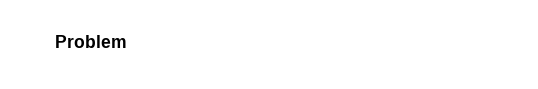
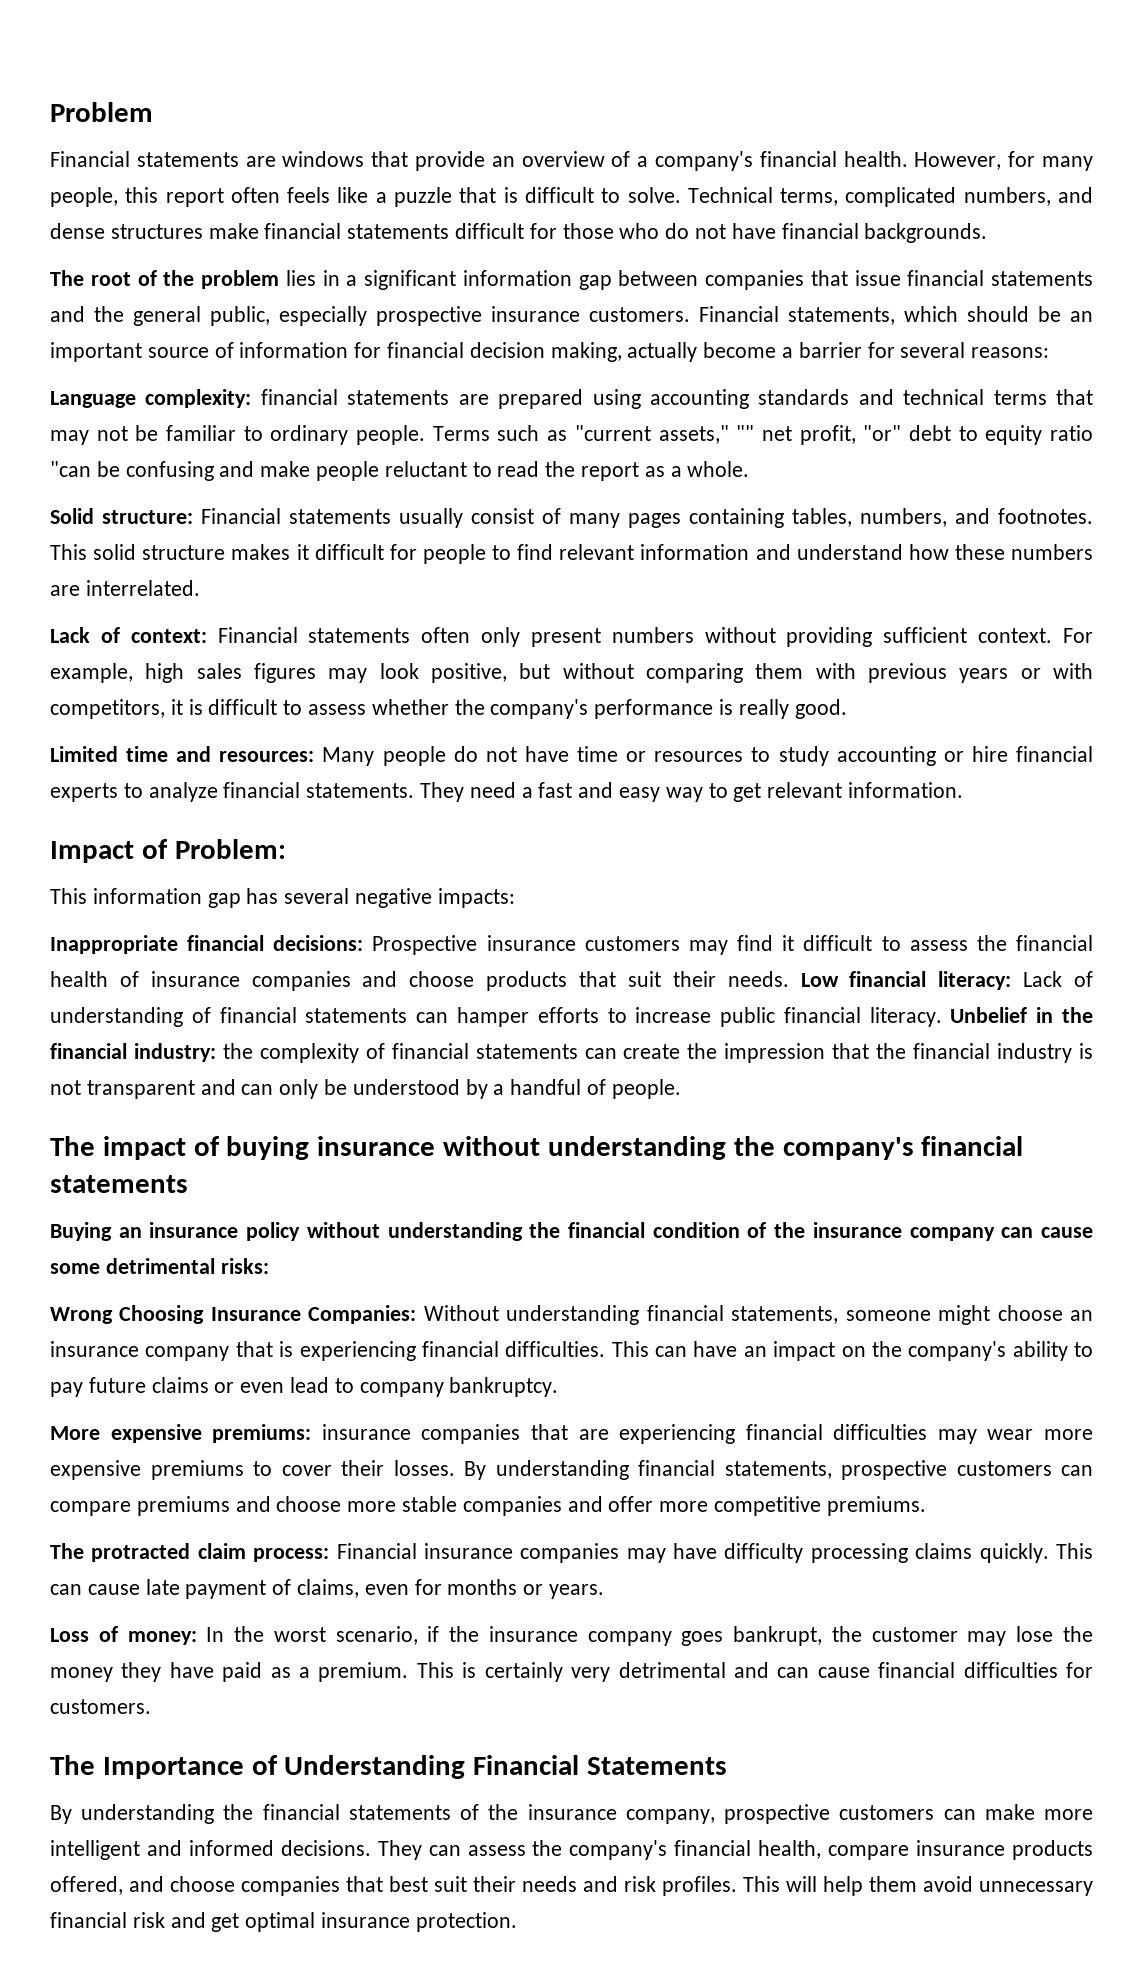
+ Financial statements are windows that provide an overview of a company's financial health. However, for many people, this report often feels like a puzzle that is difficult to solve. Technical terms, complicated numbers, and dense structures make financial statements difficult for those who do not have financial backgrounds.
+ The root of the problem lies in a significant information gap between companies that issue financial statements and the general public, especially prospective insurance customers. Financial statements, which should be an important source of information for financial decision making, actually become a barrier for several reasons:
+ Language complexity: financial statements are prepared using accounting standards and technical terms that may not be familiar to ordinary people. Terms such as "current assets," "" net profit, "or" debt to equity ratio "can be confusing and make people reluctant to read the report as a whole.
+ Solid structure: Financial statements usually consist of many pages containing tables, numbers, and footnotes. This solid structure makes it difficult for people to find relevant information and understand how these numbers are interrelated.
+ Lack of context: Financial statements often only present numbers without providing sufficient context. For example, high sales figures may look positive, but without comparing them with previous years or with competitors, it is difficult to assess whether the company's performance is really good.
+ Limited time and resources: Many people do not have time or resources to study accounting or hire financial experts to analyze financial statements. They need a fast and easy way to get relevant information.
+ Impact of Problem:
+ This information gap has several negative impacts:
+ Inappropriate financial decisions: Prospective insurance customers may find it difficult to assess the financial health of insurance companies and choose products that suit their needs. Low financial literacy: Lack of understanding of financial statements can hamper efforts to increase public financial literacy. Unbelief in the financial industry: the complexity of financial statements can create the impression that the financial industry is not transparent and can only be understood by a handful of people.
+ The impact of buying insurance without understanding the company's financial statements
+ Buying an insurance policy without understanding the financial condition of the insurance company can cause some detrimental risks:
+ Wrong Choosing Insurance Companies: Without understanding financial statements, someone might choose an insurance company that is experiencing financial difficulties. This can have an impact on the company's ability to pay future claims or even lead to company bankruptcy.
+ More expensive premiums: insurance companies that are experiencing financial difficulties may wear more expensive premiums to cover their losses. By understanding financial statements, prospective customers can compare premiums and choose more stable companies and offer more competitive premiums.
+ The protracted claim process: Financial insurance companies may have difficulty processing claims quickly. This can cause late payment of claims, even for months or years.
+ Loss of money: In the worst scenario, if the insurance company goes bankrupt, the customer may lose the money they have paid as a premium. This is certainly very detrimental and can cause financial difficulties for customers.
+ The Importance of Understanding Financial Statements
+ By understanding the financial statements of the insurance company, prospective customers can make more intelligent and informed decisions. They can assess the company's financial health, compare insurance products offered, and choose companies that best suit their needs and risk profiles. This will help them avoid unnecessary financial risk and get optimal insurance protection.

